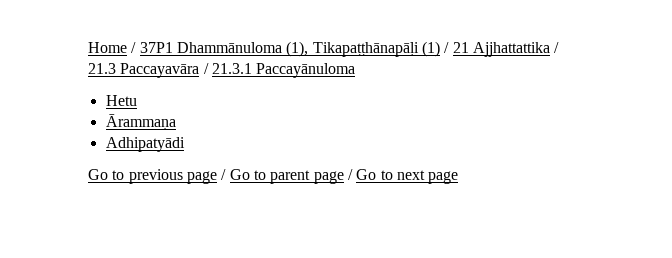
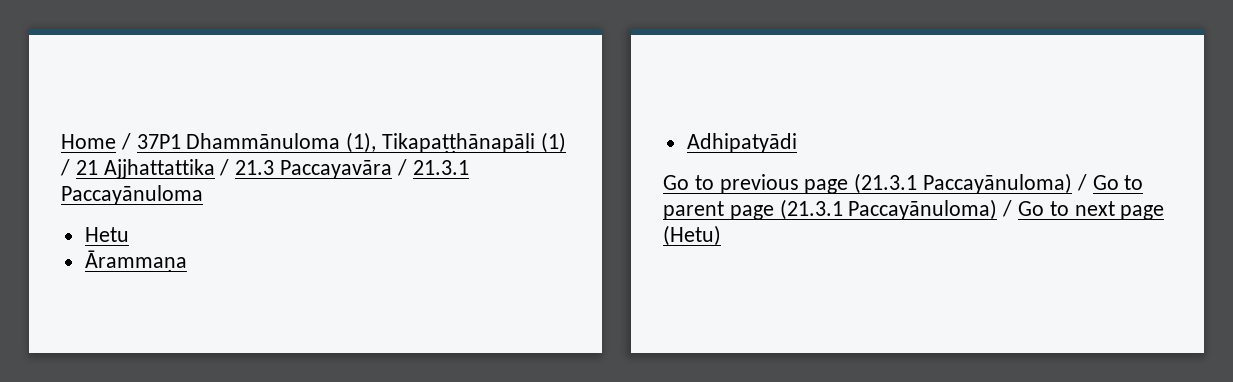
- Go to previous page / Go to parent page / Go to next page
+ Go to previous page (21.3.1 Paccayānuloma) / Go to parent page (21.3.1 Paccayānuloma) / Go to next page (Hetu)

